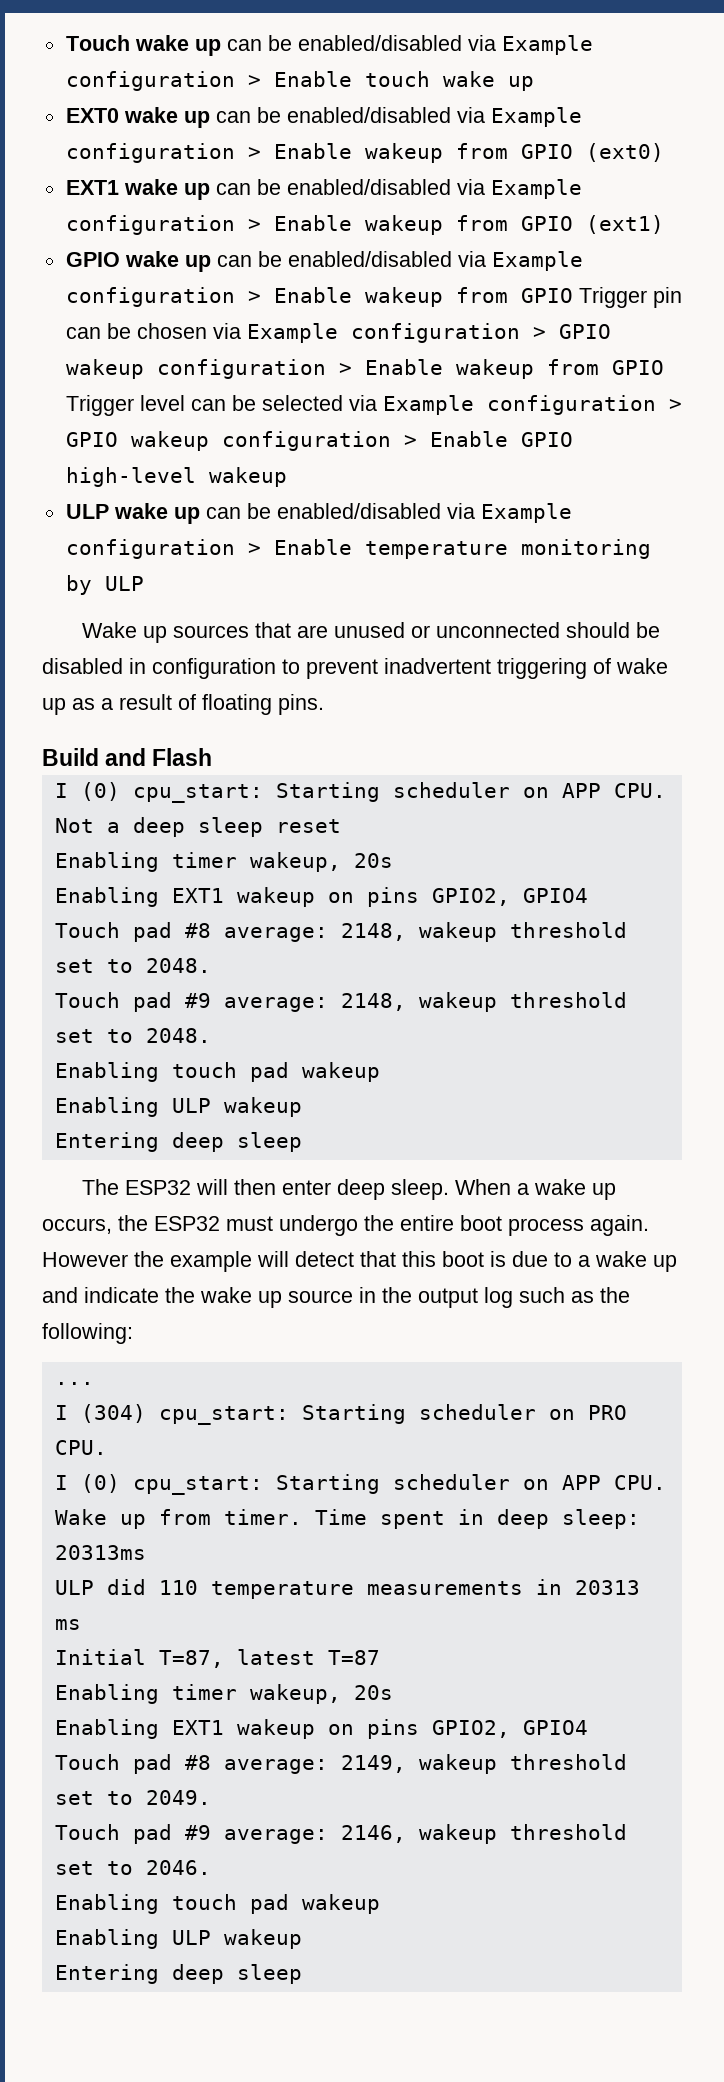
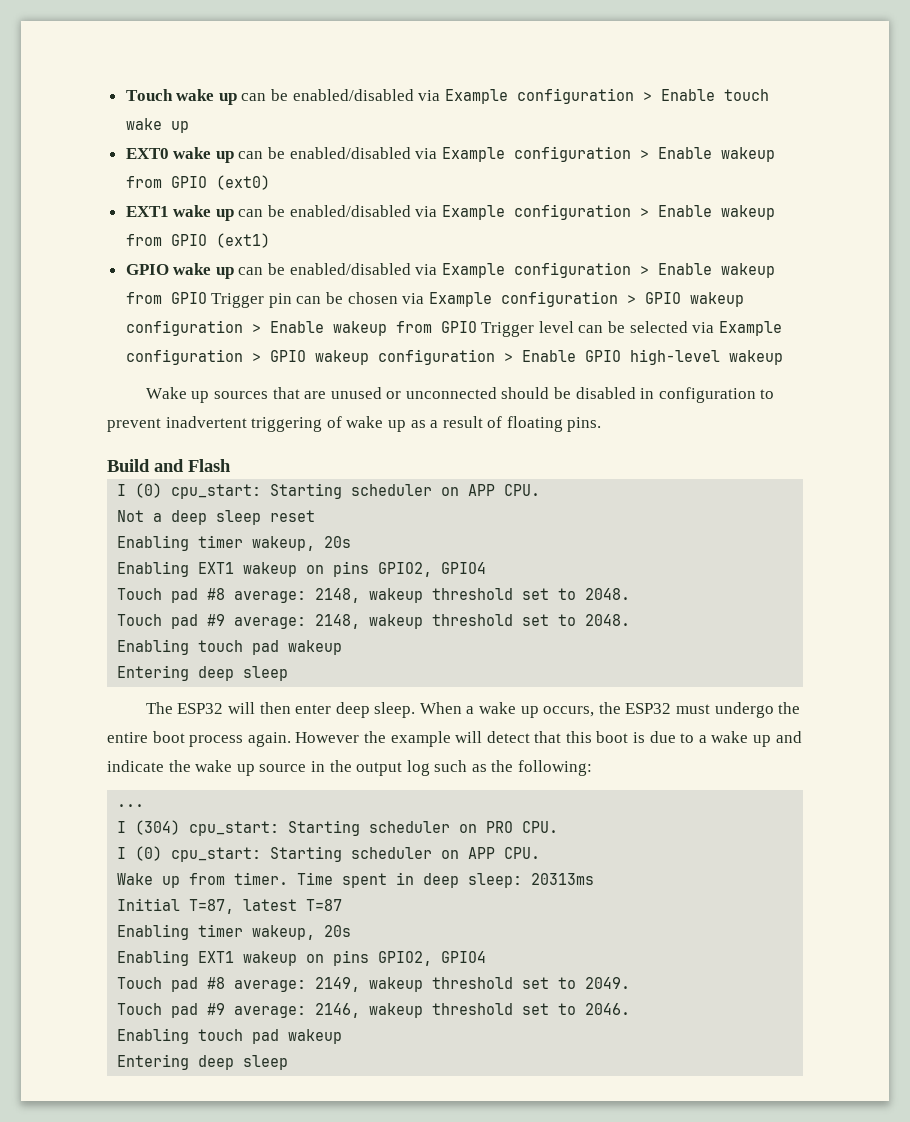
- ULP wake up can be enabled/disabled via Example configuration > Enable temperature monitoring by ULP
  Touch pad #9 average: 2148, wakeup threshold set to 2048.
  Enabling touch pad wakeup
- Enabling ULP wakeup
- ULP did 110 temperature measurements in 20313 ms
  Touch pad #9 average: 2146, wakeup threshold set to 2046.
  Enabling touch pad wakeup
- Enabling ULP wakeup

